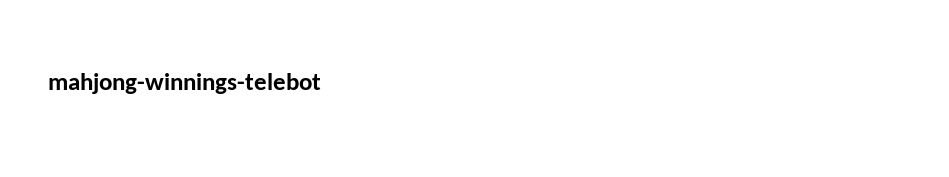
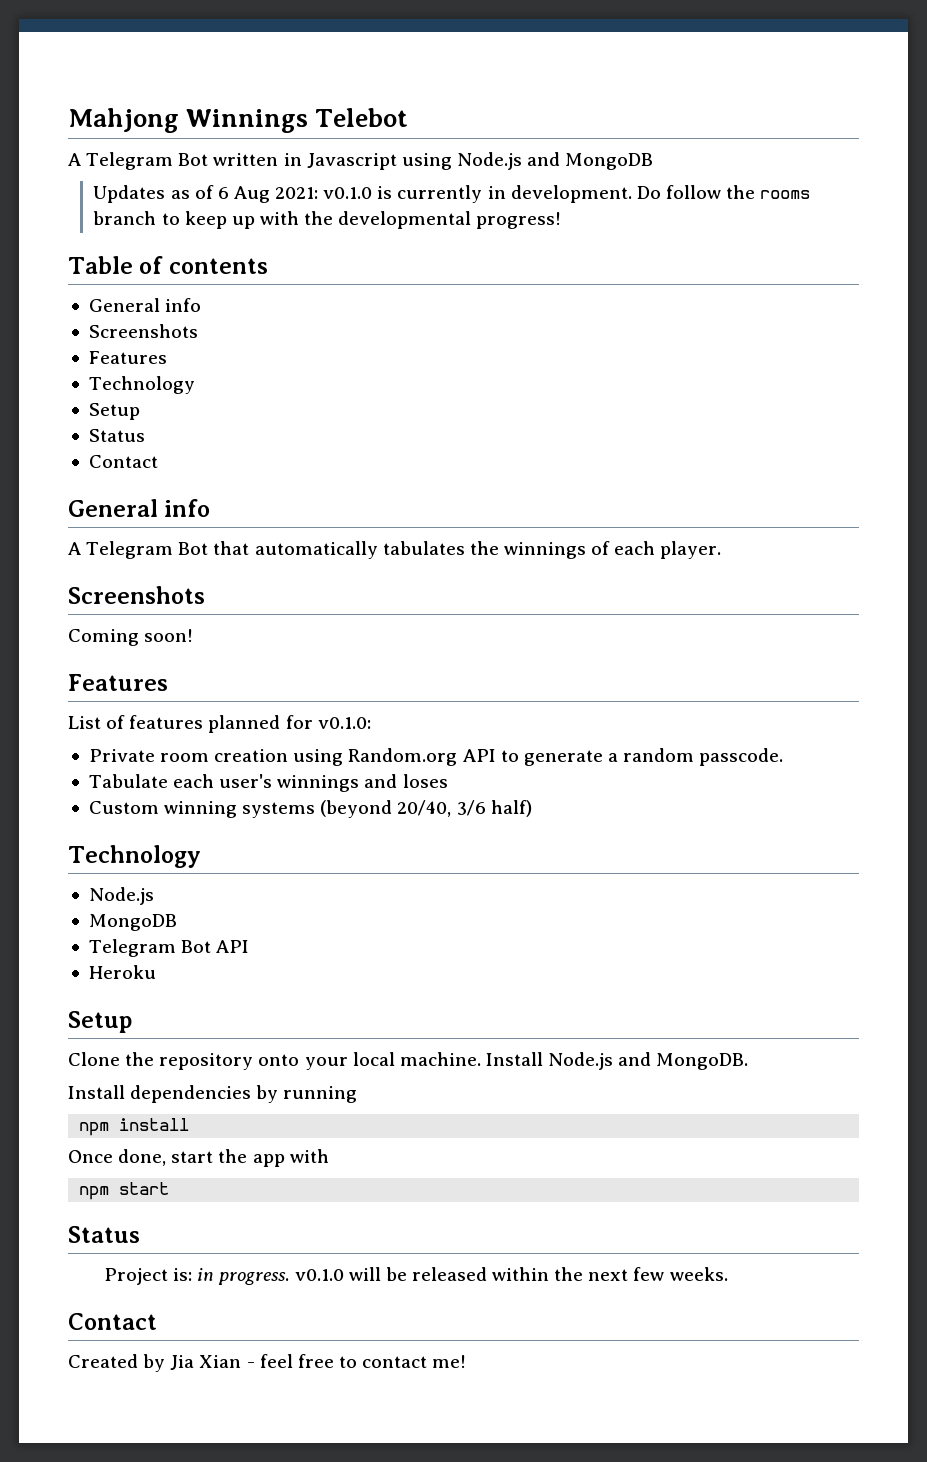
- mahjong-winnings-telebot
+ Mahjong Winnings Telebot
+ A Telegram Bot written in Javascript using Node.js and MongoDB
+ Updates as of 6 Aug 2021: v0.1.0 is currently in development. Do follow the rooms branch to keep up with the developmental progress!
+ Table of contents
+ General info
+ Screenshots
+ Features
+ Technology
+ Setup
+ Status
+ Contact
+ General info
+ A Telegram Bot that automatically tabulates the winnings of each player.
+ Screenshots
+ Coming soon!
+ Features
+ List of features planned for v0.1.0:
+ Private room creation using Random.org API to generate a random passcode.
+ Tabulate each user's winnings and loses
+ Custom winning systems (beyond 20/40, 3/6 half)
+ Technology
+ Node.js
+ MongoDB
+ Telegram Bot API
+ Heroku
+ Setup
+ Clone the repository onto your local machine. Install Node.js and MongoDB.
+ Install dependencies by running
+ npm install
+ Once done, start the app with
+ npm start
+ Status
+ Project is: in progress. v0.1.0 will be released within the next few weeks.
+ Contact
+ Created by Jia Xian - feel free to contact me!

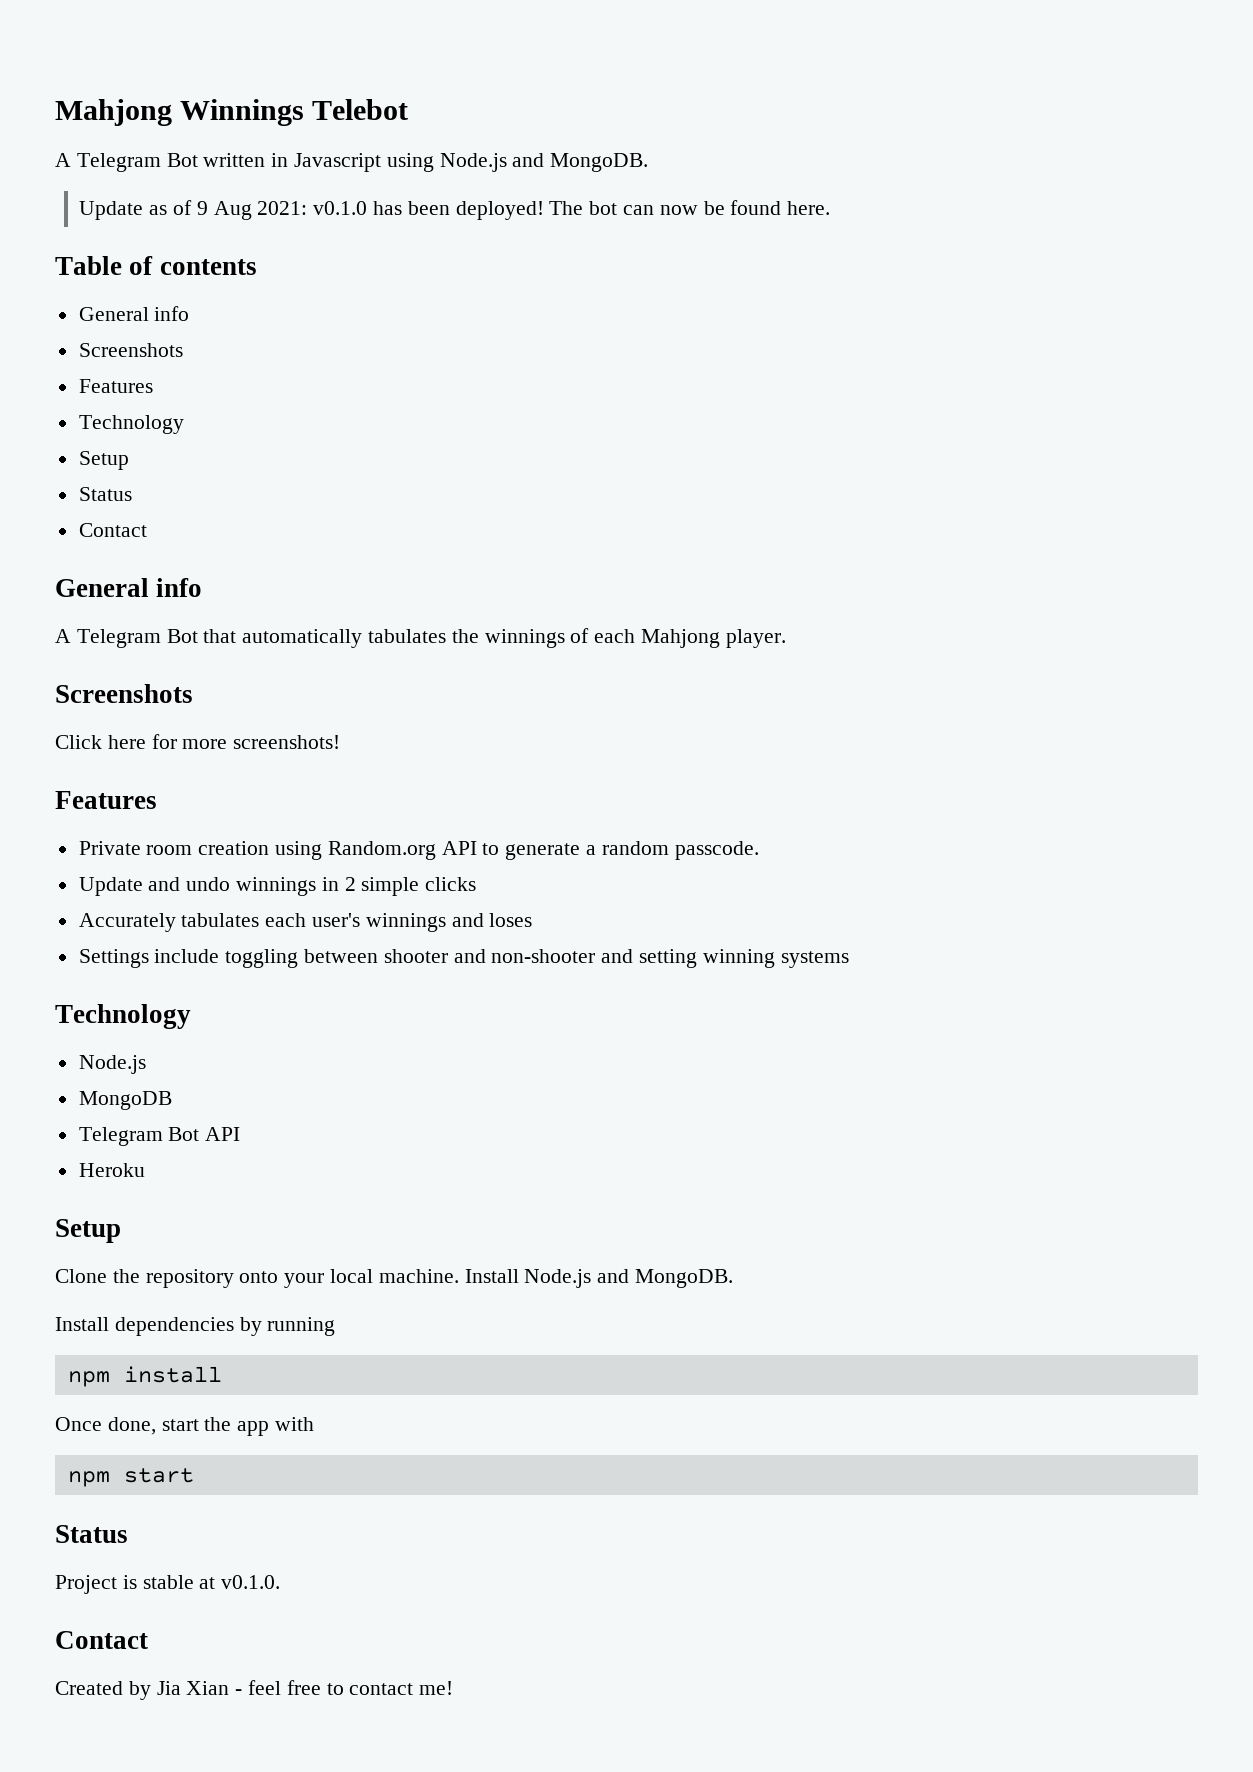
- A Telegram Bot written in Javascript using Node.js and MongoDB
- Updates as of 6 Aug 2021: v0.1.0 is currently in development. Do follow the rooms branch to keep up with the developmental progress!
+ A Telegram Bot written in Javascript using Node.js and MongoDB.
+ Update as of 9 Aug 2021: v0.1.0 has been deployed! The bot can now be found here.
- A Telegram Bot that automatically tabulates the winnings of each player.
+ A Telegram Bot that automatically tabulates the winnings of each Mahjong player.
- Coming soon!
+ Click here for more screenshots!
  Features
- List of features planned for v0.1.0:
- Tabulate each user's winnings and loses
+ Update and undo winnings in 2 simple clicks
+ Accurately tabulates each user's winnings and loses
- Custom winning systems (beyond 20/40, 3/6 half)
+ Settings include toggling between shooter and non-shooter and setting winning systems
- Project is: in progress. v0.1.0 will be released within the next few weeks.
+ Project is stable at v0.1.0.

